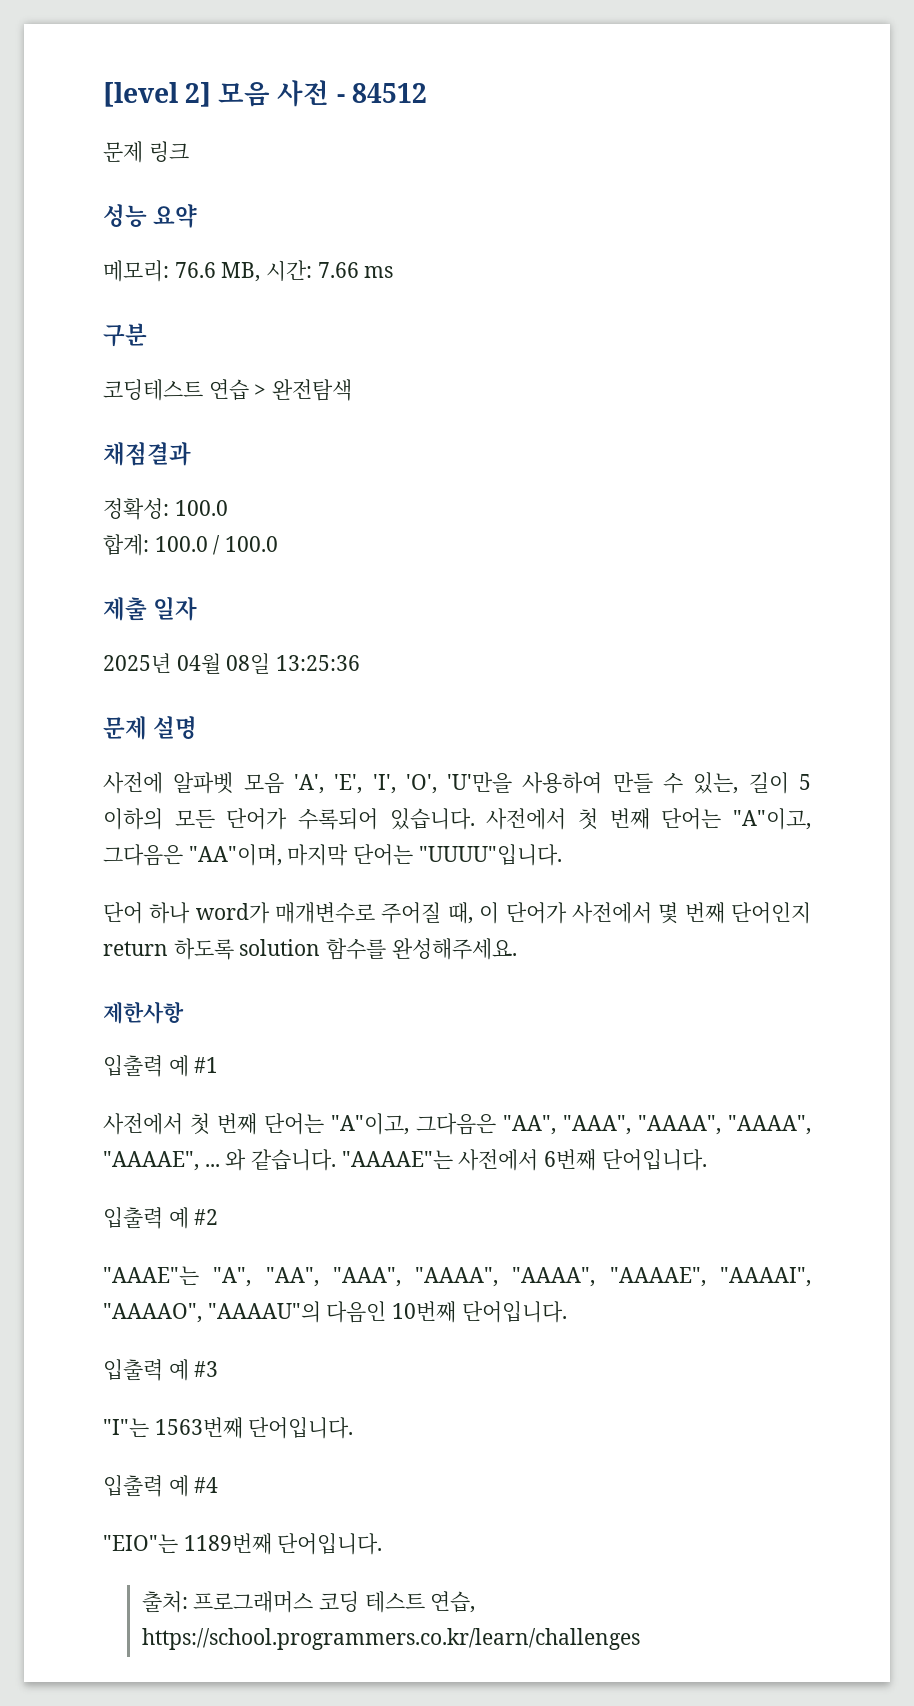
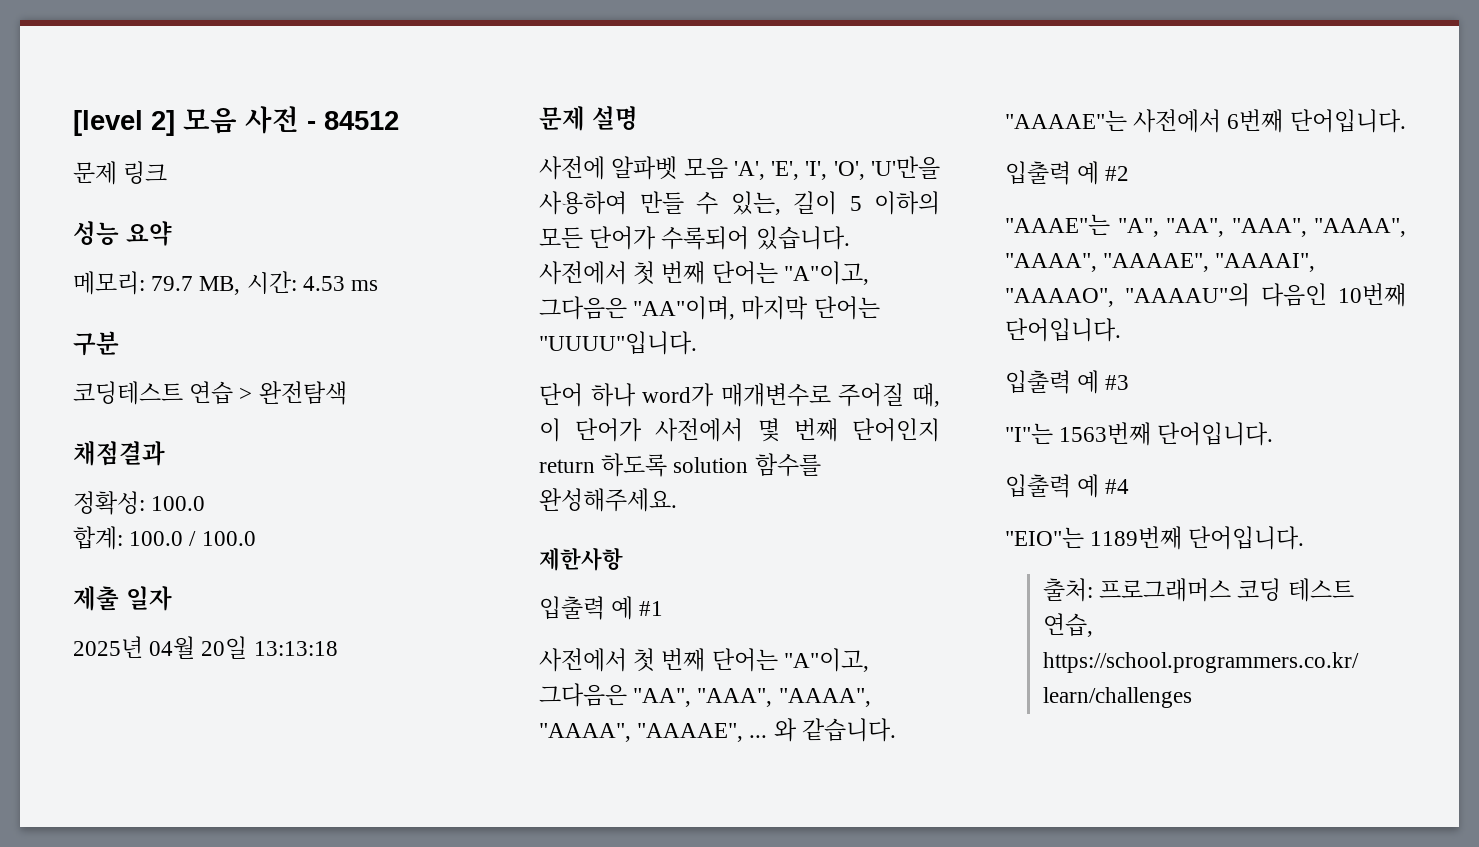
- 메모리: 76.6 MB, 시간: 7.66 ms
+ 메모리: 79.7 MB, 시간: 4.53 ms
- 2025년 04월 08일 13:25:36
+ 2025년 04월 20일 13:13:18

